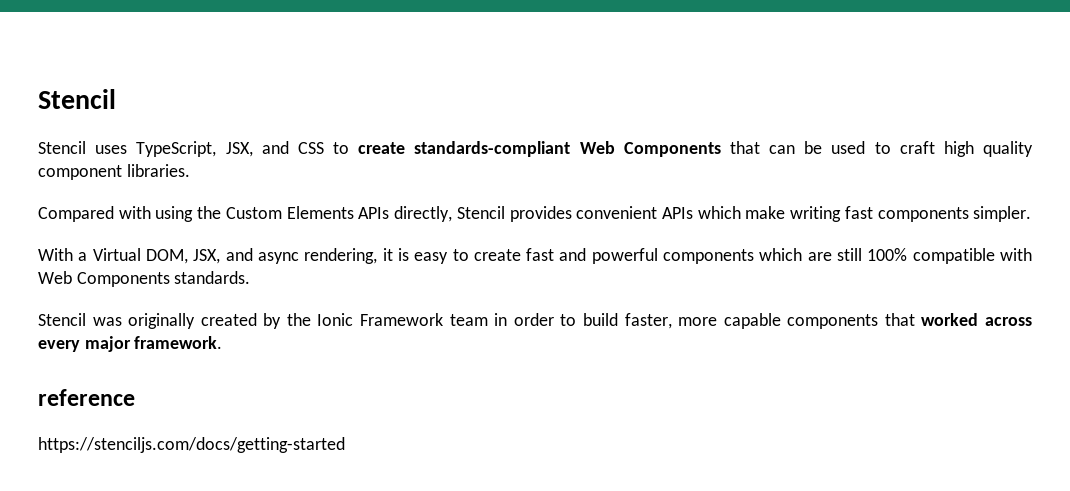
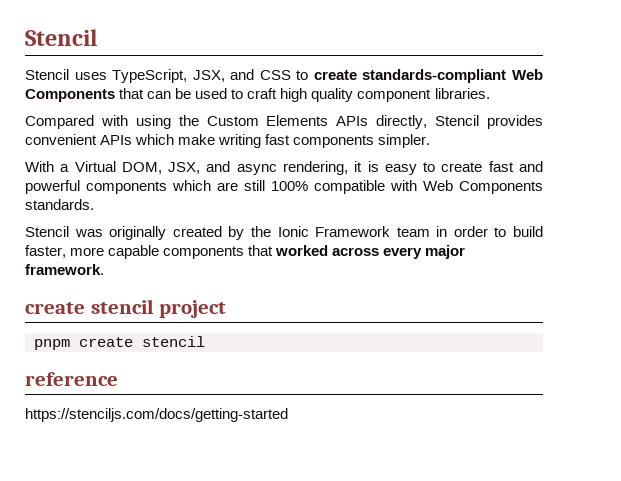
+ create stencil project
+ pnpm create stencil

